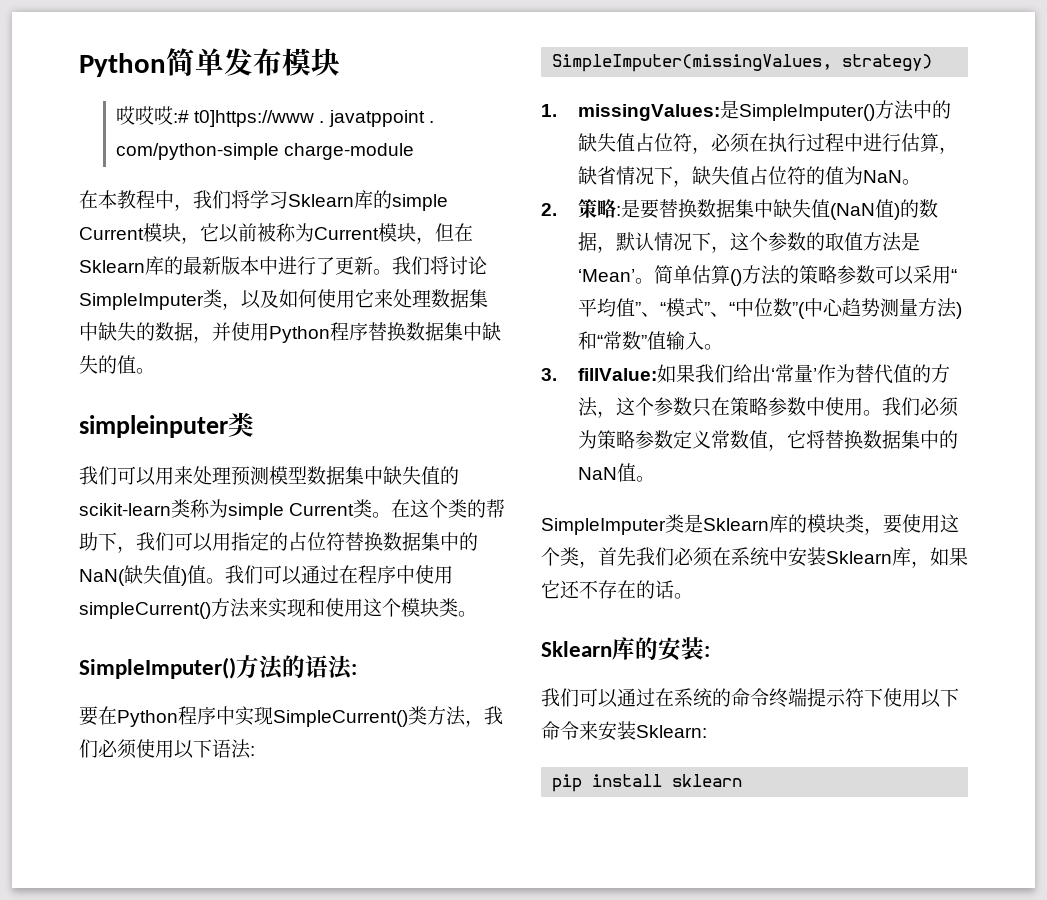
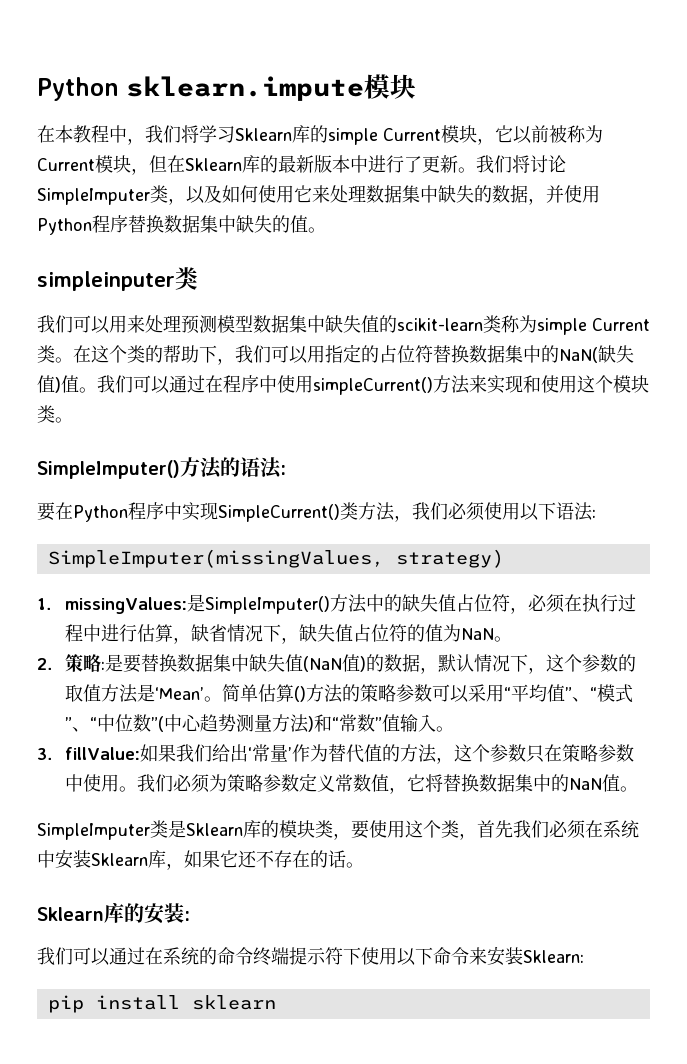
- Python简单发布模块
- 哎哎哎:# t0]https://www . javatppoint . com/python-simple charge-module
+ Python sklearn.impute模块

